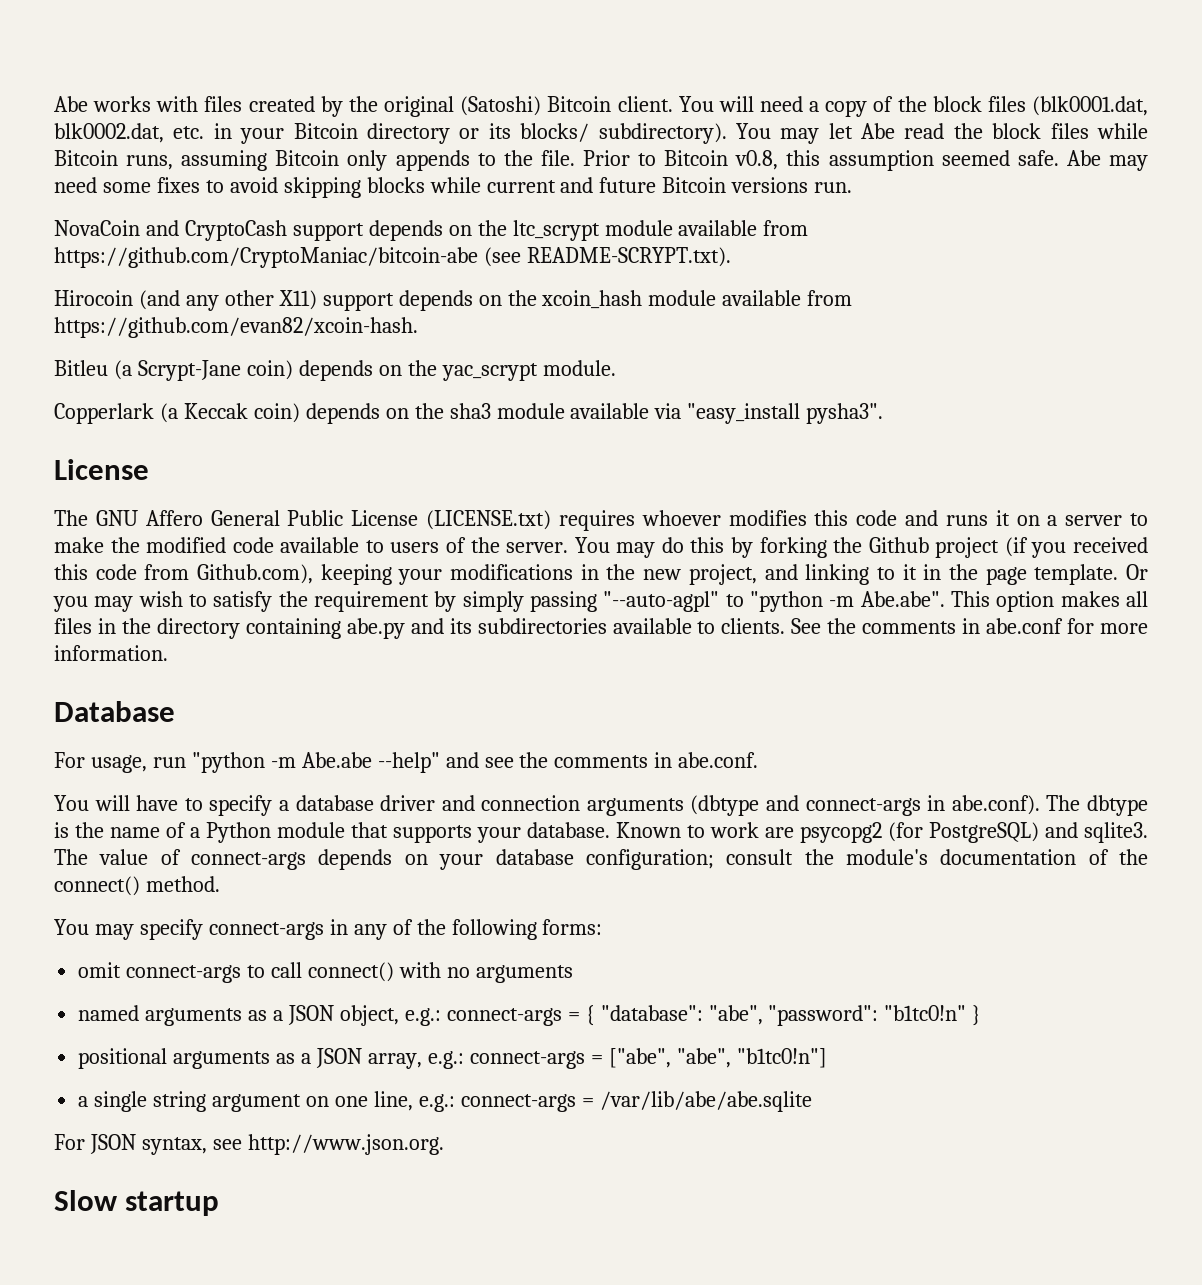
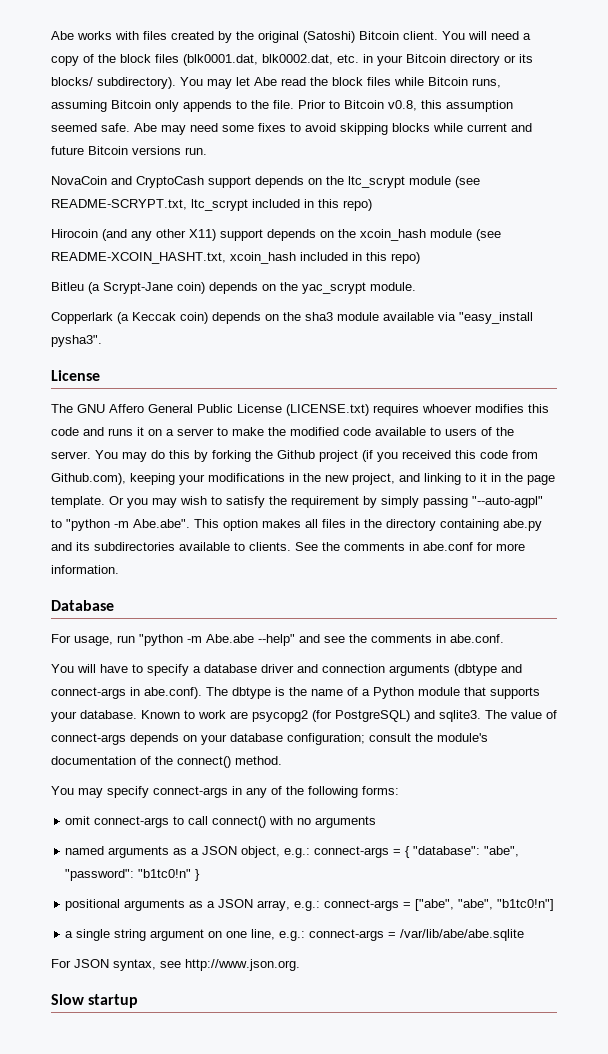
- NovaCoin and CryptoCash support depends on the ltc_scrypt module available from https://github.com/CryptoManiac/bitcoin-abe (see README-SCRYPT.txt).
+ NovaCoin and CryptoCash support depends on the ltc_scrypt module (see README-SCRYPT.txt, ltc_scrypt included in this repo)
- Hirocoin (and any other X11) support depends on the xcoin_hash module available from https://github.com/evan82/xcoin-hash.
+ Hirocoin (and any other X11) support depends on the xcoin_hash module (see README-XCOIN_HASHT.txt, xcoin_hash included in this repo)

